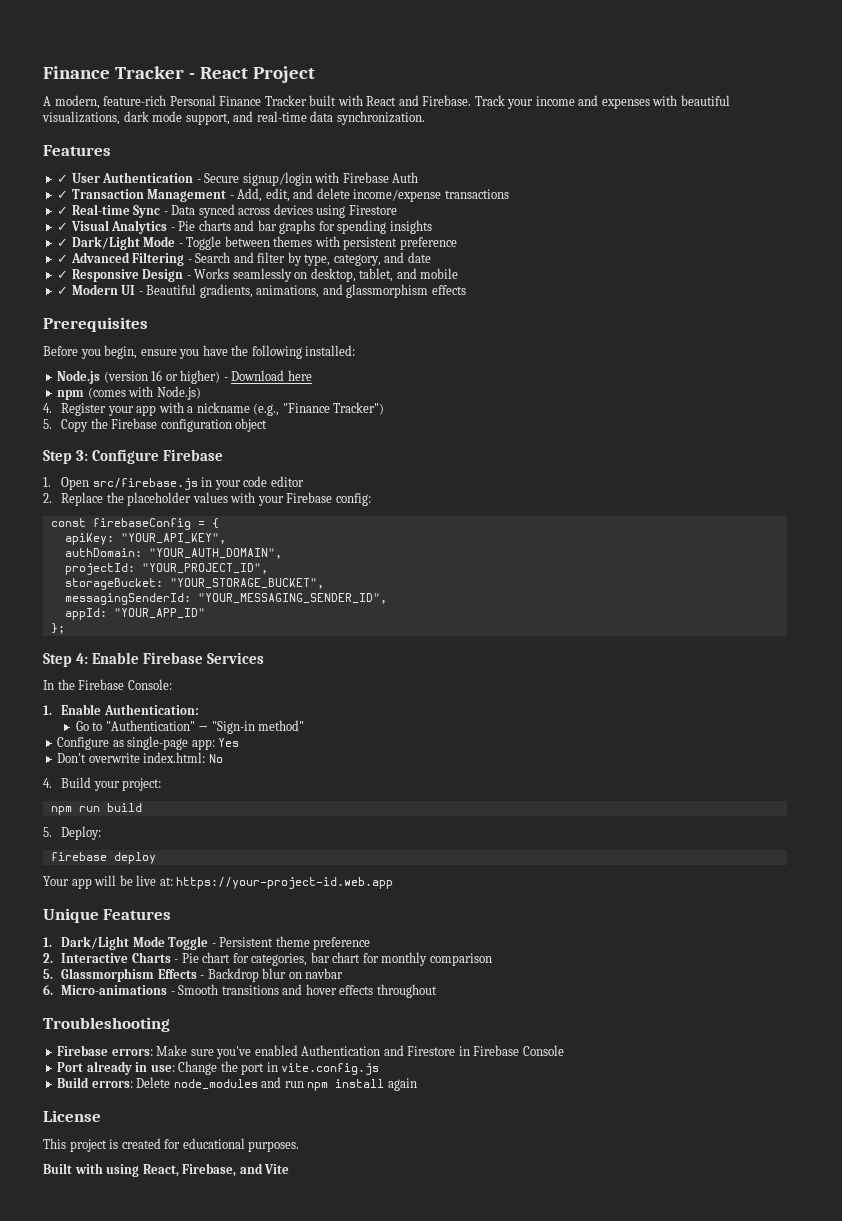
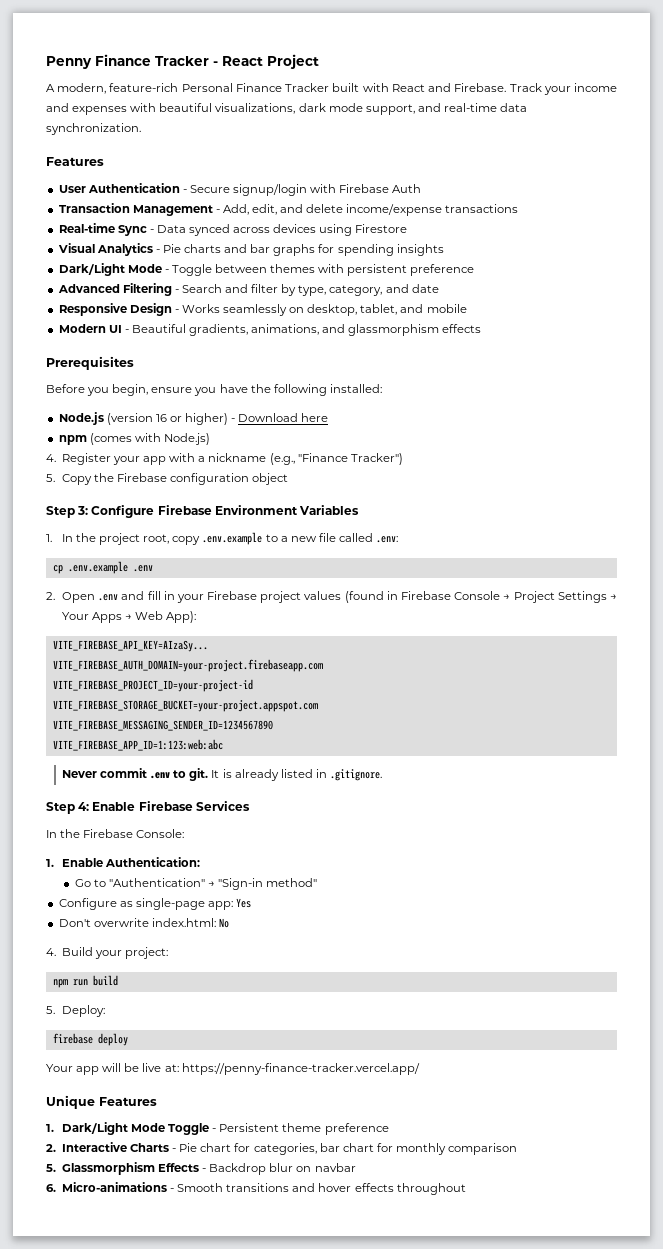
- Finance Tracker - React Project
+ Penny Finance Tracker - React Project
- ✓ User Authentication - Secure signup/login with Firebase Auth
+ User Authentication - Secure signup/login with Firebase Auth
- ✓ Transaction Management - Add, edit, and delete income/expense transactions
+ Transaction Management - Add, edit, and delete income/expense transactions
- ✓ Real-time Sync - Data synced across devices using Firestore
+ Real-time Sync - Data synced across devices using Firestore
- ✓ Visual Analytics - Pie charts and bar graphs for spending insights
+ Visual Analytics - Pie charts and bar graphs for spending insights
- ✓ Dark/Light Mode - Toggle between themes with persistent preference
+ Dark/Light Mode - Toggle between themes with persistent preference
- ✓ Advanced Filtering - Search and filter by type, category, and date
+ Advanced Filtering - Search and filter by type, category, and date
- ✓ Responsive Design - Works seamlessly on desktop, tablet, and mobile
+ Responsive Design - Works seamlessly on desktop, tablet, and mobile
- ✓ Modern UI - Beautiful gradients, animations, and glassmorphism effects
+ Modern UI - Beautiful gradients, animations, and glassmorphism effects
- Step 3: Configure Firebase
- 1. Open src/firebase.js in your code editor
- 2. Replace the placeholder values with your Firebase config:
- const firebaseConfig = {
- apiKey: "YOUR_API_KEY",
- authDomain: "YOUR_AUTH_DOMAIN",
- projectId: "YOUR_PROJECT_ID",
- storageBucket: "YOUR_STORAGE_BUCKET",
- messagingSenderId: "YOUR_MESSAGING_SENDER_ID",
- appId: "YOUR_APP_ID"
- };
+ Step 3: Configure Firebase Environment Variables
+ 1. In the project root, copy .env.example to a new file called .env:
+ cp .env.example .env
+ 2. Open .env and fill in your Firebase project values (found in Firebase Console → Project Settings → Your Apps → Web App):
+ VITE_FIREBASE_API_KEY=AIzaSy...
+ VITE_FIREBASE_AUTH_DOMAIN=your-project.firebaseapp.com
+ VITE_FIREBASE_PROJECT_ID=your-project-id
+ VITE_FIREBASE_STORAGE_BUCKET=your-project.appspot.com
+ VITE_FIREBASE_MESSAGING_SENDER_ID=1234567890
+ VITE_FIREBASE_APP_ID=1:123:web:abc
+ Never commit .env to git. It is already listed in .gitignore.
- Your app will be live at: https://your-project-id.web.app
+ Your app will be live at: https://penny-finance-tracker.vercel.app/
- Troubleshooting
- Firebase errors: Make sure you've enabled Authentication and Firestore in Firebase Console
- Port already in use: Change the port in vite.config.js
- Build errors: Delete node_modules and run npm install again
- License
- This project is created for educational purposes.
- Built with using React, Firebase, and Vite

